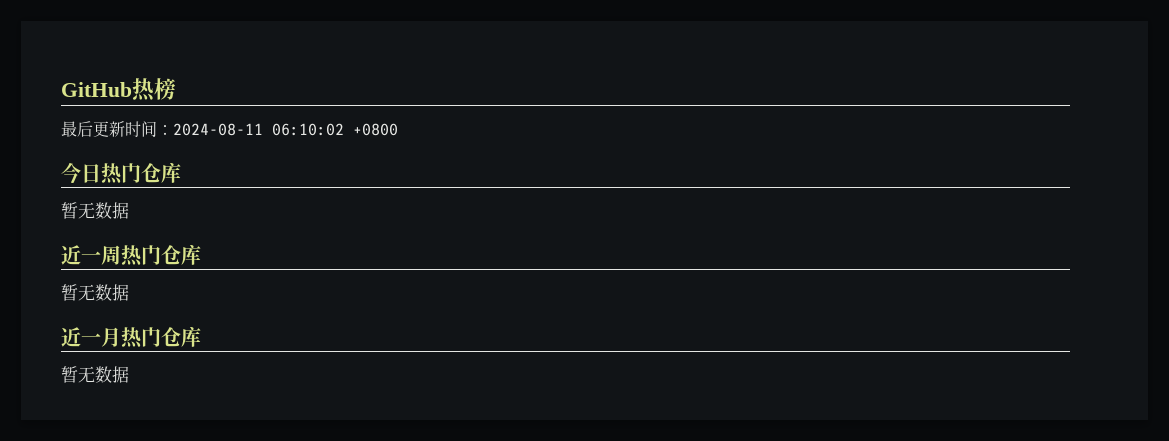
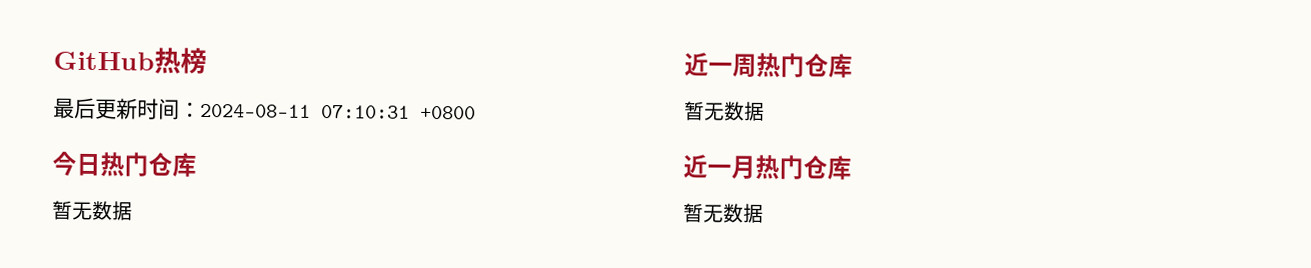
- 最后更新时间：2024-08-11 06:10:02 +0800
+ 最后更新时间：2024-08-11 07:10:31 +0800

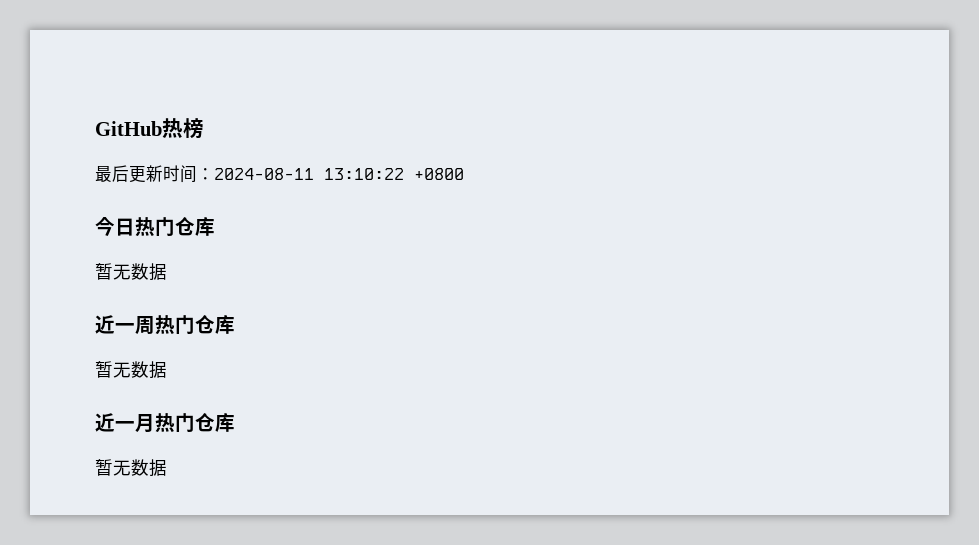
- 最后更新时间：2024-08-11 07:10:31 +0800
+ 最后更新时间：2024-08-11 13:10:22 +0800

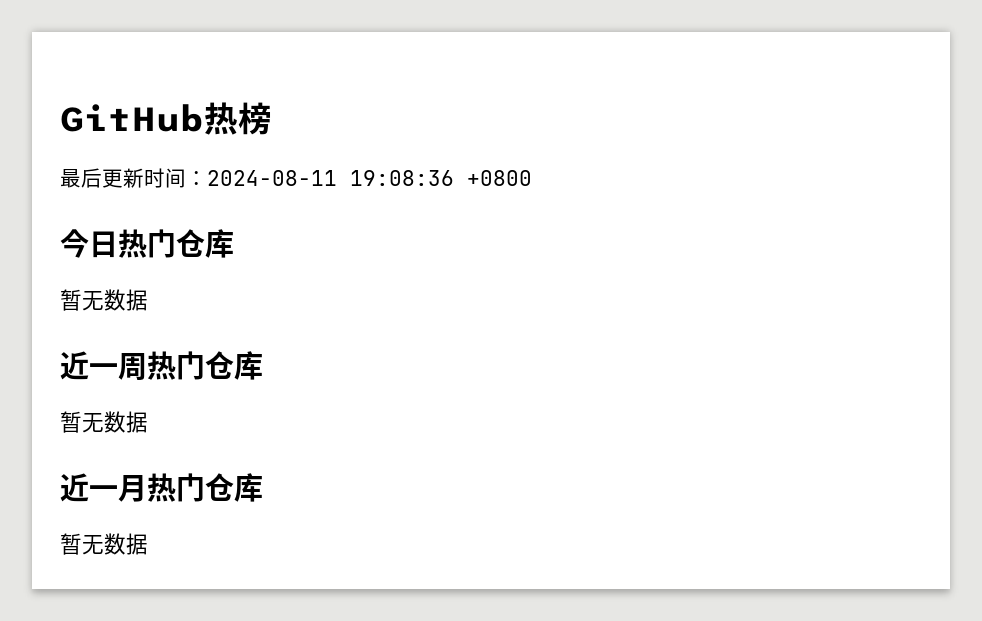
- 最后更新时间：2024-08-11 13:10:22 +0800
+ 最后更新时间：2024-08-11 19:08:36 +0800

